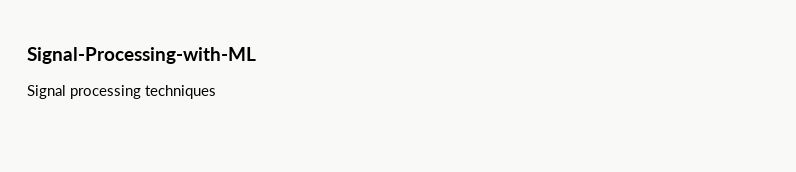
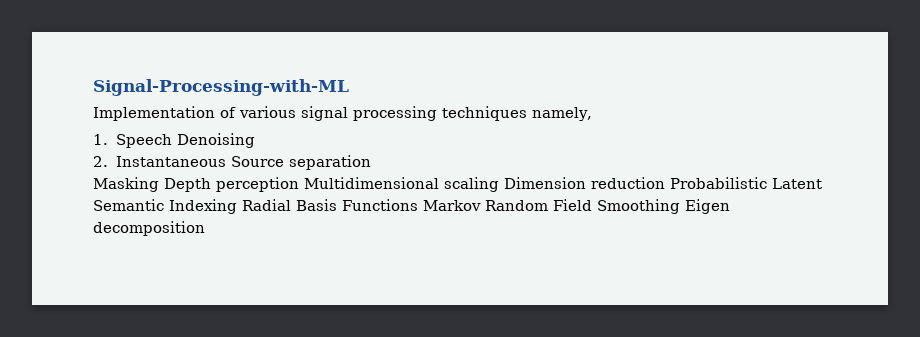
- Signal processing techniques
+ Implementation of various signal processing techniques namely,
+ 1. Speech Denoising
+ 2. Instantaneous Source separation
+ Masking Depth perception Multidimensional scaling Dimension reduction Probabilistic Latent Semantic Indexing Radial Basis Functions Markov Random Field Smoothing Eigen decomposition

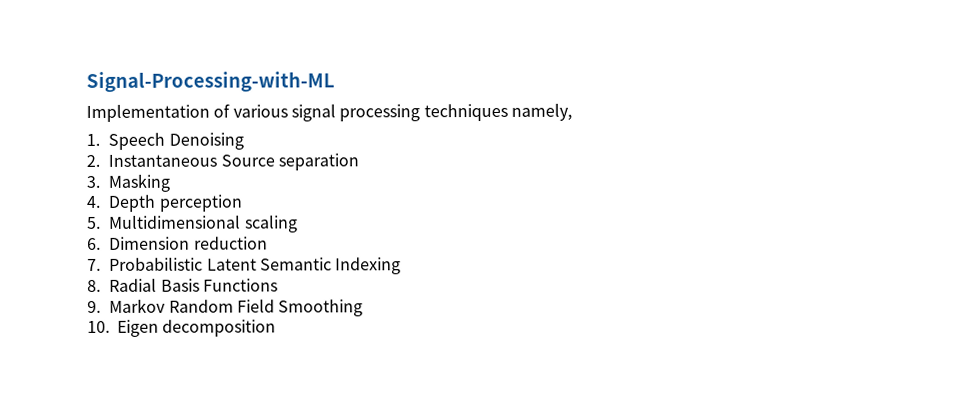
- Masking Depth perception Multidimensional scaling Dimension reduction Probabilistic Latent Semantic Indexing Radial Basis Functions Markov Random Field Smoothing Eigen decomposition
+ 3. Masking
+ 4. Depth perception
+ 5. Multidimensional scaling
+ 6. Dimension reduction
+ 7. Probabilistic Latent Semantic Indexing
+ 8. Radial Basis Functions
+ 9. Markov Random Field Smoothing
+ 10. Eigen decomposition

